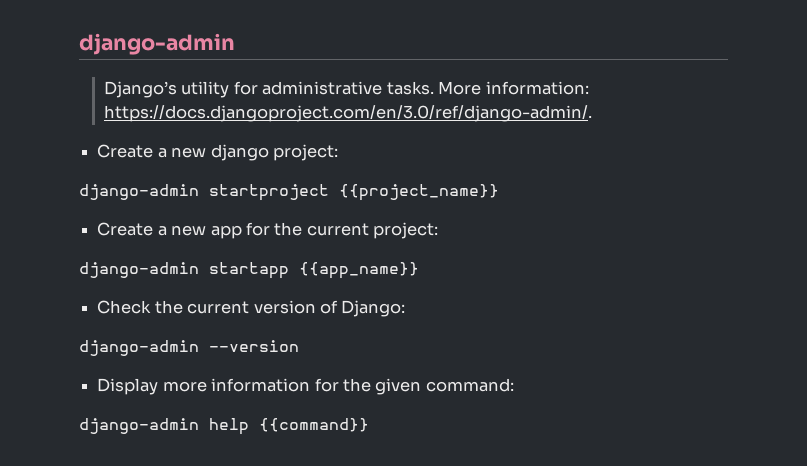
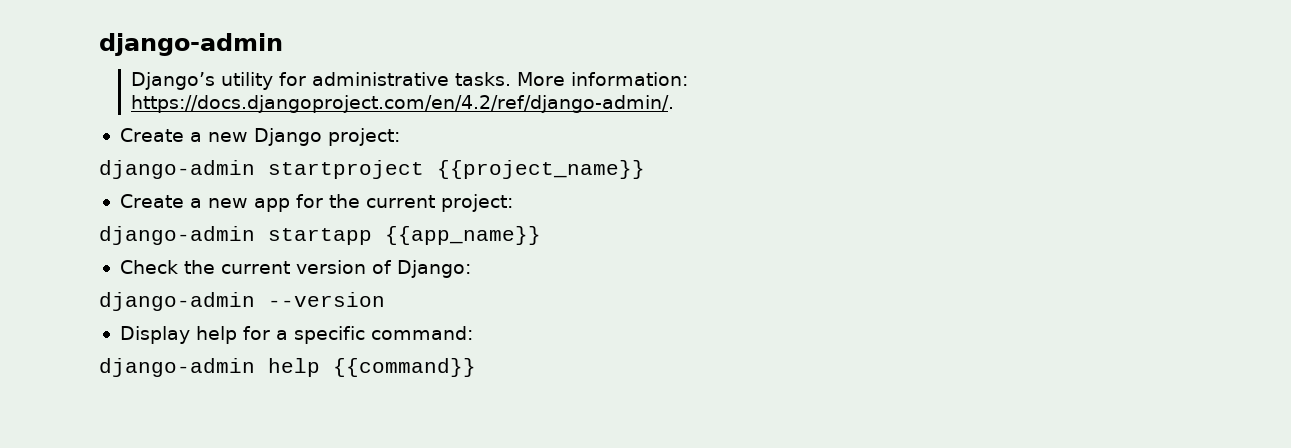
- More information: https://docs.djangoproject.com/en/3.0/ref/django-admin/.
- Create a new django project:
+ More information: https://docs.djangoproject.com/en/4.2/ref/django-admin/.
+ Create a new Django project:
- Display more information for the given command:
+ Display help for a specific command:

